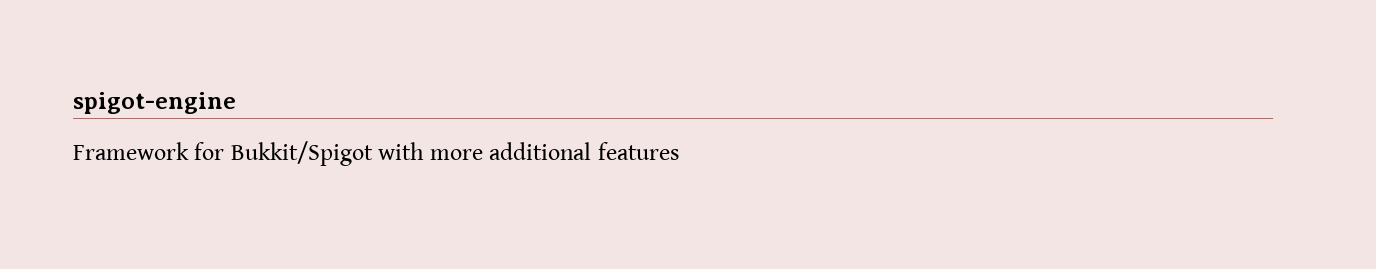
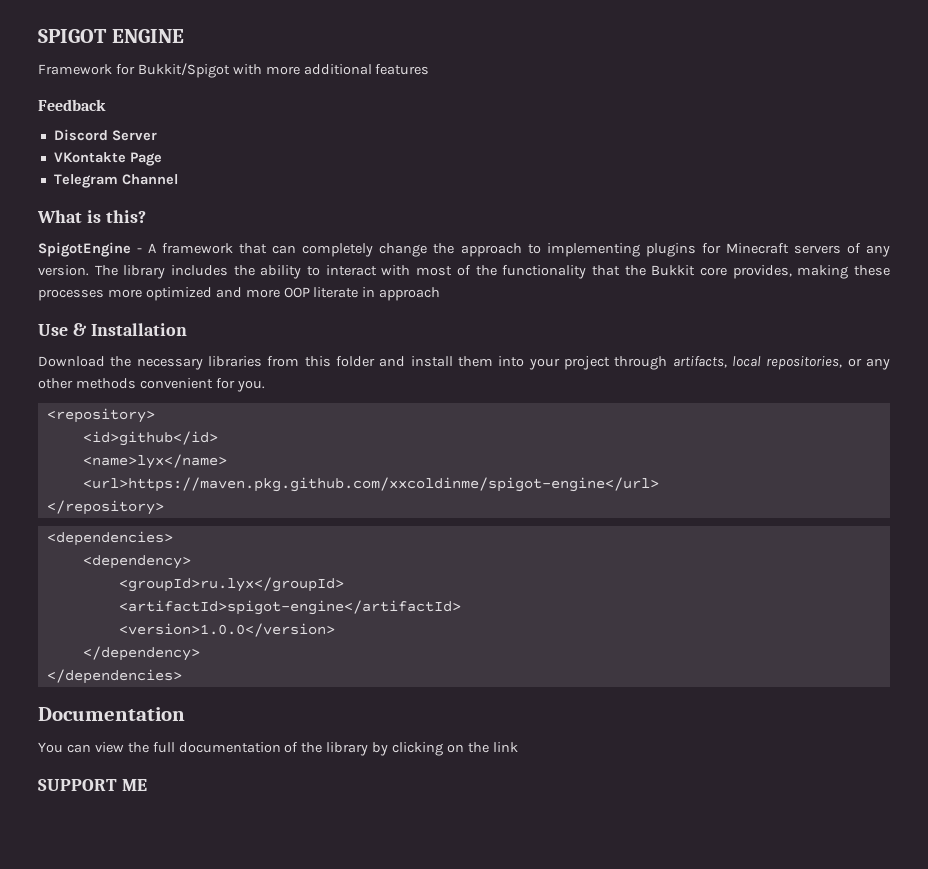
- spigot-engine
+ SPIGOT ENGINE
+ Feedback
+ Discord Server
+ VKontakte Page
+ Telegram Channel
+ What is this?
+ SpigotEngine - A framework that can completely change the approach to implementing plugins for Minecraft servers of any version. The library includes the ability to interact with most of the functionality that the Bukkit core provides, making these processes more optimized and more OOP literate in approach
+ Use & Installation
+ Download the necessary libraries from this folder and install them into your project through artifacts, local repositories, or any other methods convenient for you.
+ <repository>
+ <id>github</id>
+ <name>lyx</name>
+ <url>https://maven.pkg.github.com/xxcoldinme/spigot-engine</url>
+ </repository>
+ <dependencies>
+ <dependency>
+ <groupId>ru.lyx</groupId>
+ <artifactId>spigot-engine</artifactId>
+ <version>1.0.0</version>
+ </dependency>
+ </dependencies>
+ Documentation
+ You can view the full documentation of the library by clicking on the link
+ SUPPORT ME

